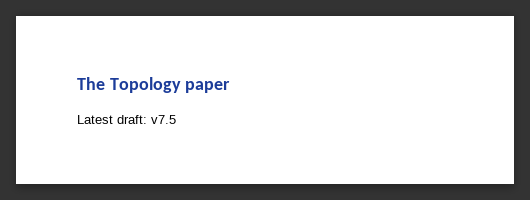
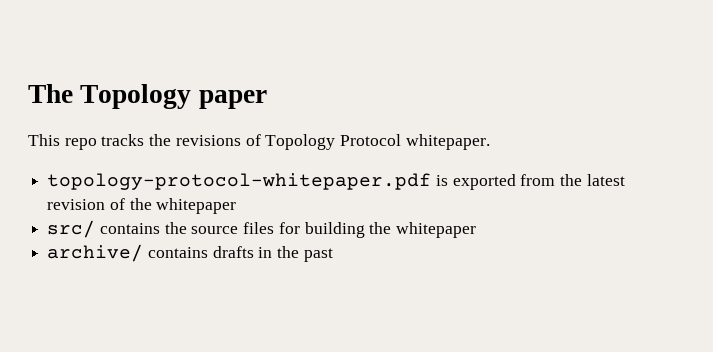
- Latest draft: v7.5
+ This repo tracks the revisions of Topology Protocol whitepaper.
+ topology-protocol-whitepaper.pdf is exported from the latest revision of the whitepaper
+ src/ contains the source files for building the whitepaper
+ archive/ contains drafts in the past

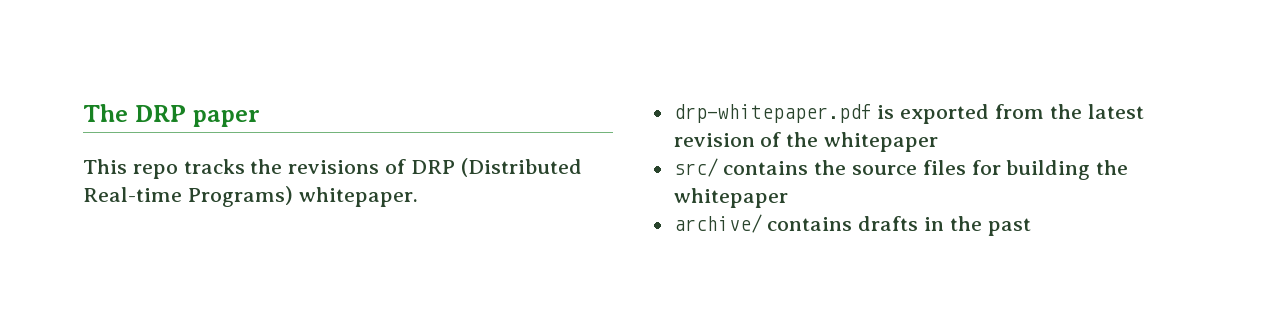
- The Topology paper
+ The DRP paper
- This repo tracks the revisions of Topology Protocol whitepaper.
+ This repo tracks the revisions of DRP (Distributed Real-time Programs) whitepaper.
- topology-protocol-whitepaper.pdf is exported from the latest revision of the whitepaper
+ drp-whitepaper.pdf is exported from the latest revision of the whitepaper

